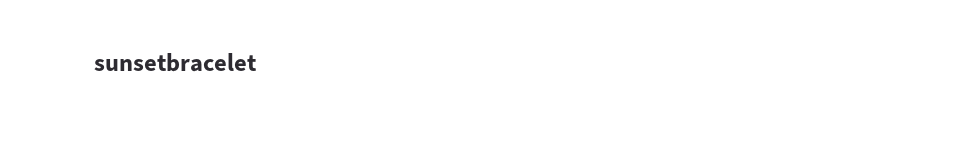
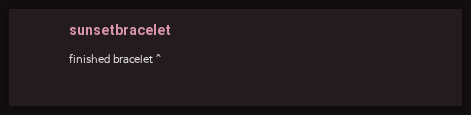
+ finished bracelet ^

